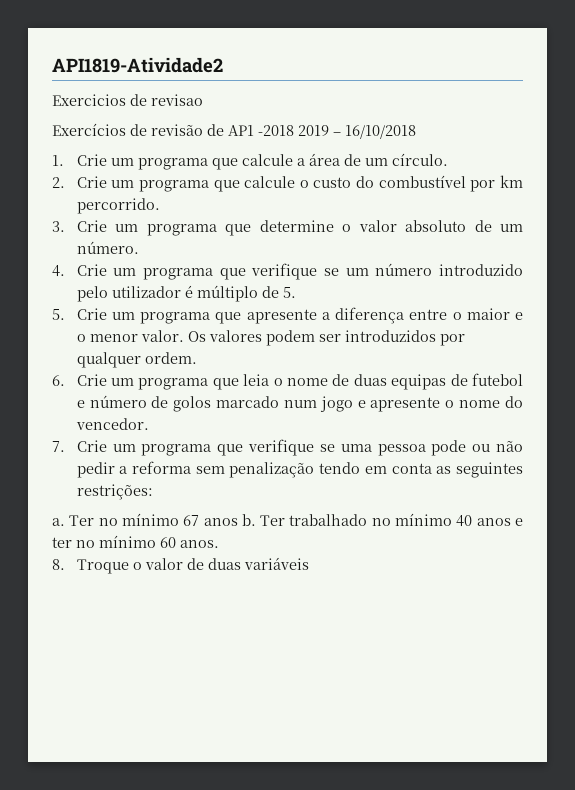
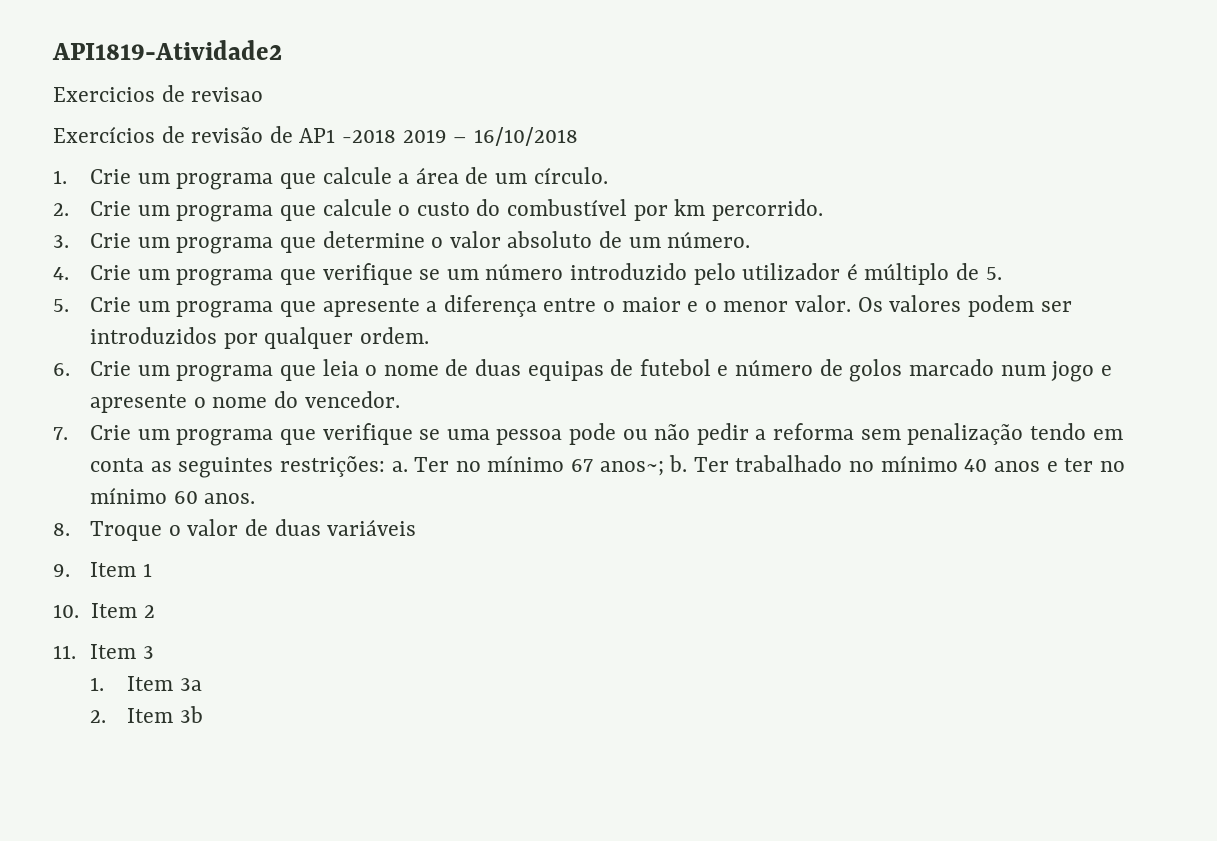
- 7. Crie um programa que verifique se uma pessoa pode ou não pedir a reforma sem penalização tendo em conta as seguintes restrições:
- a.
+ 7. Crie um programa que verifique se uma pessoa pode ou não pedir a reforma sem penalização tendo em conta as seguintes restrições: a.
- Ter no mínimo 67 anos b.
+ Ter no mínimo 67 anos~; b.
+ 9. Item 1
+ 10. Item 2
+ 11. Item 3
+ 1. Item 3a
+ 2. Item 3b

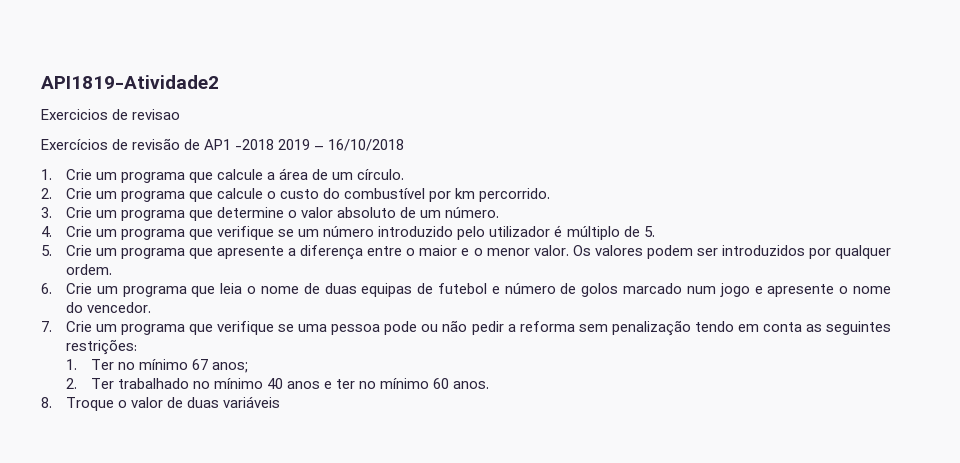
- 7. Crie um programa que verifique se uma pessoa pode ou não pedir a reforma sem penalização tendo em conta as seguintes restrições: a. Ter no mínimo 67 anos~; b. Ter trabalhado no mínimo 40 anos e ter no mínimo 60 anos.
+ 7. Crie um programa que verifique se uma pessoa pode ou não pedir a reforma sem penalização tendo em conta as seguintes restrições:
+ 1. Ter no mínimo 67 anos;
+ 2. Ter trabalhado no mínimo 40 anos e ter no mínimo 60 anos.
- 9. Item 1
- 10. Item 2
- 11. Item 3
- 1. Item 3a
- 2. Item 3b

